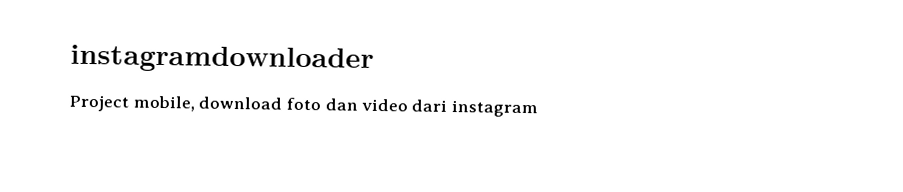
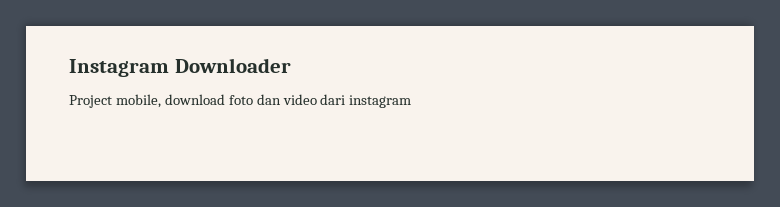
- instagramdownloader
+ Instagram Downloader

